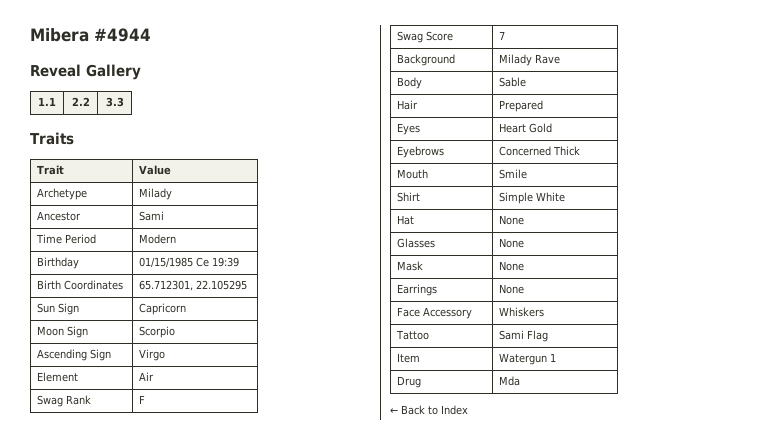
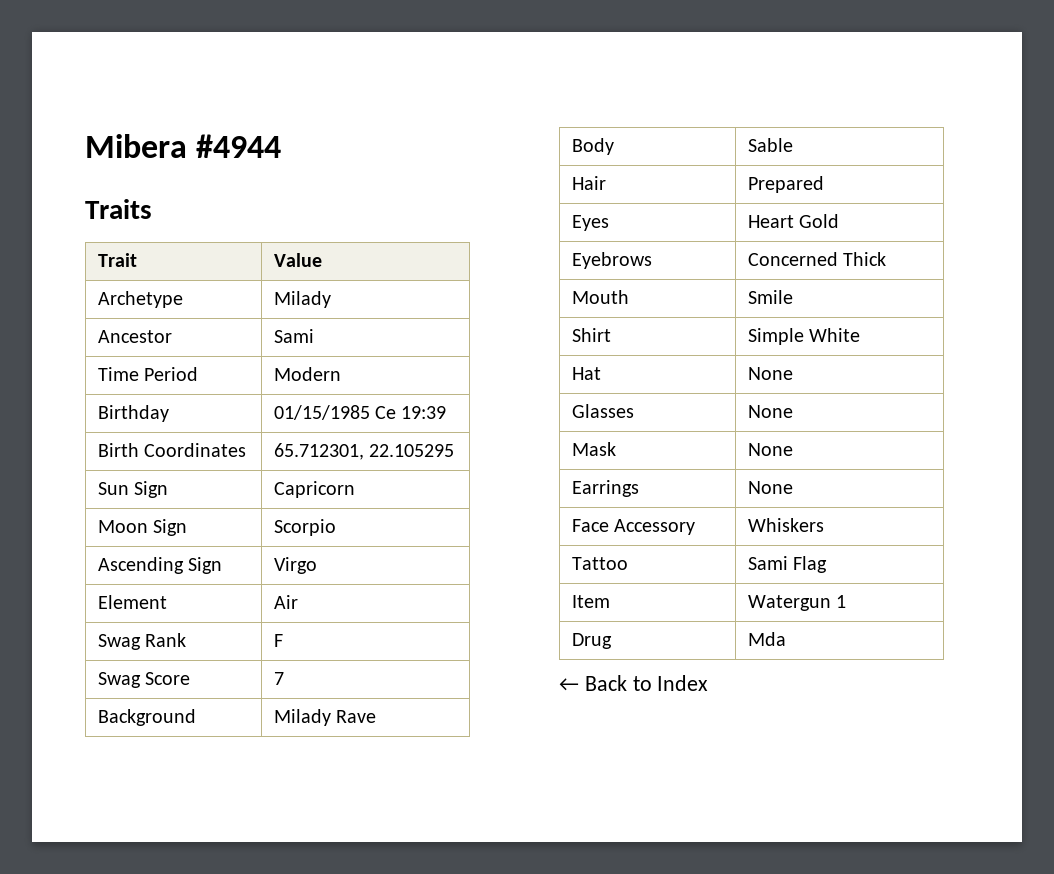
- Reveal Gallery
- 1.1 | 2.2 | 3.3

